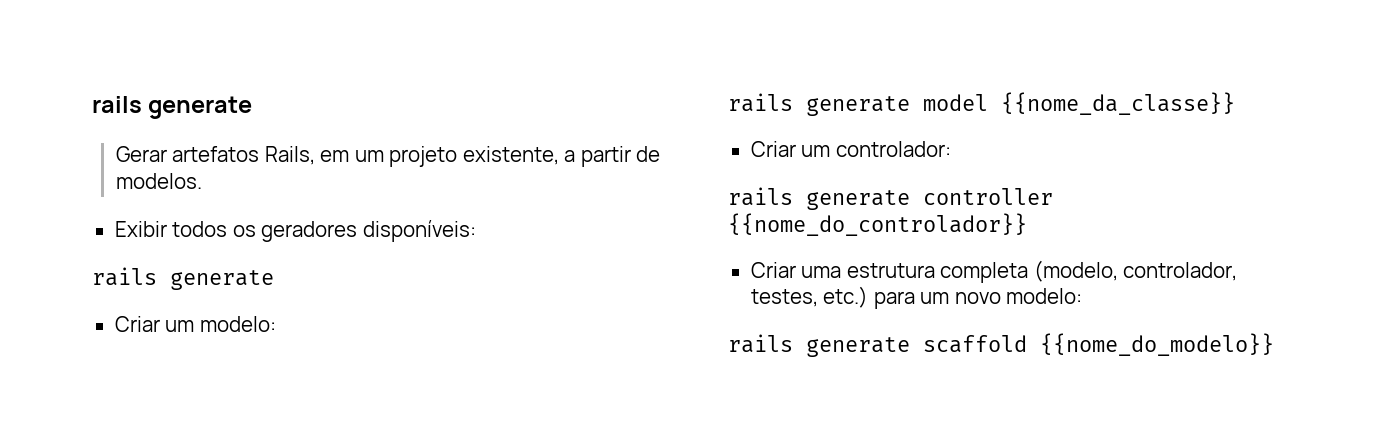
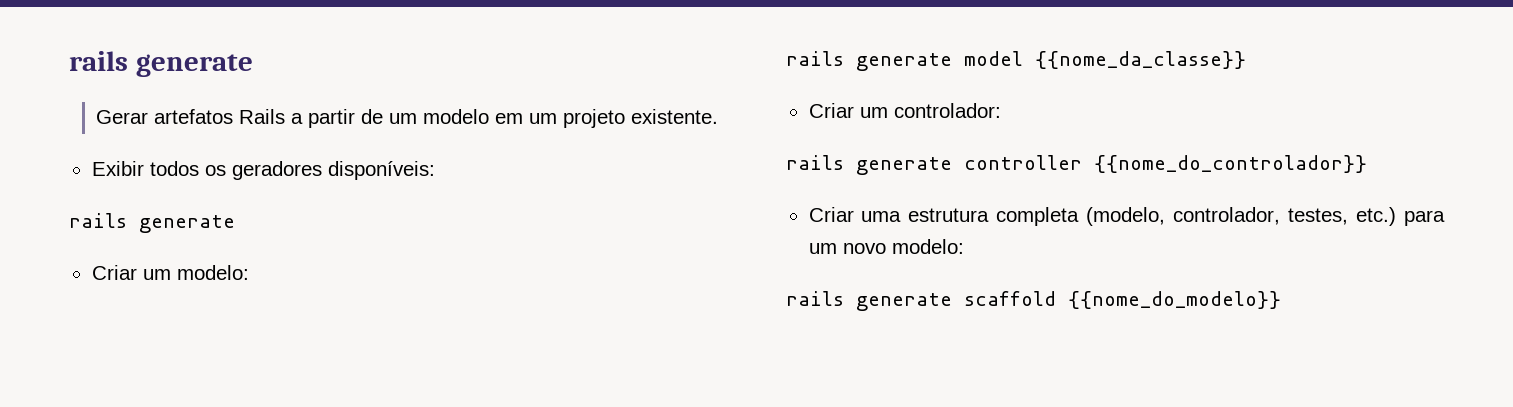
- Gerar artefatos Rails, em um projeto existente, a partir de modelos.
+ Gerar artefatos Rails a partir de um modelo em um projeto existente.

